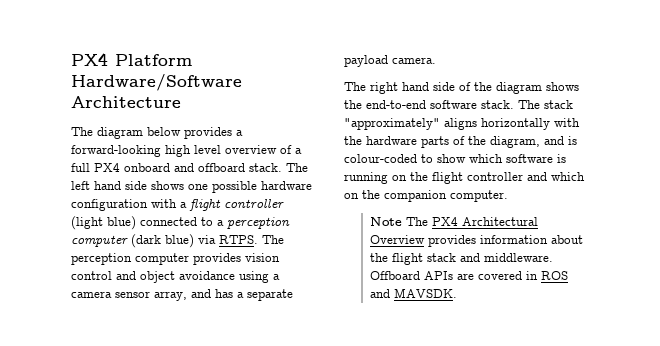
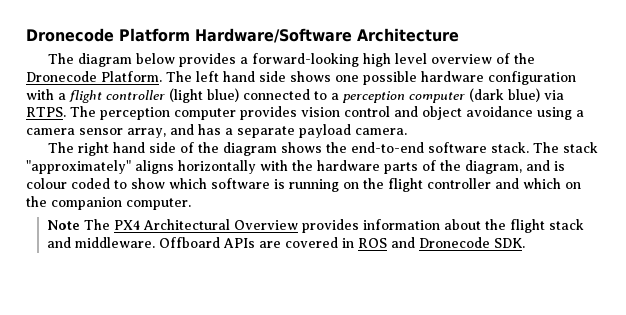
- PX4 Platform Hardware/Software Architecture
+ Dronecode Platform Hardware/Software Architecture
- The diagram below provides a forward-looking high level overview of a full PX4 onboard and offboard stack.
+ The diagram below provides a forward-looking high level overview of the Dronecode Platform.
- The stack "approximately" aligns horizontally with the hardware parts of the diagram, and is colour-coded to show which software is running on the flight controller and which on the companion computer.
+ The stack "approximately" aligns horizontally with the hardware parts of the diagram, and is colour coded to show which software is running on the flight controller and which on the companion computer.
- Offboard APIs are covered in ROS and MAVSDK.
+ Offboard APIs are covered in ROS and Dronecode SDK.

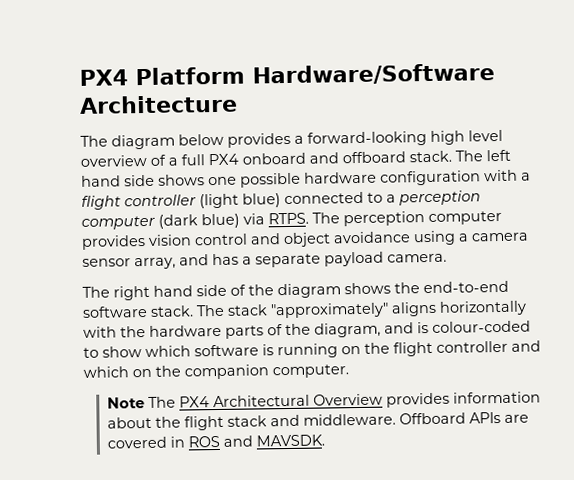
- Dronecode Platform Hardware/Software Architecture
+ PX4 Platform Hardware/Software Architecture
- The diagram below provides a forward-looking high level overview of the Dronecode Platform.
+ The diagram below provides a forward-looking high level overview of a full PX4 onboard and offboard stack.
- The stack "approximately" aligns horizontally with the hardware parts of the diagram, and is colour coded to show which software is running on the flight controller and which on the companion computer.
+ The stack "approximately" aligns horizontally with the hardware parts of the diagram, and is colour-coded to show which software is running on the flight controller and which on the companion computer.
- Offboard APIs are covered in ROS and Dronecode SDK.
+ Offboard APIs are covered in ROS and MAVSDK.

